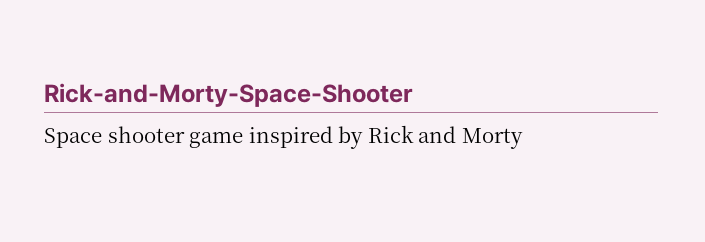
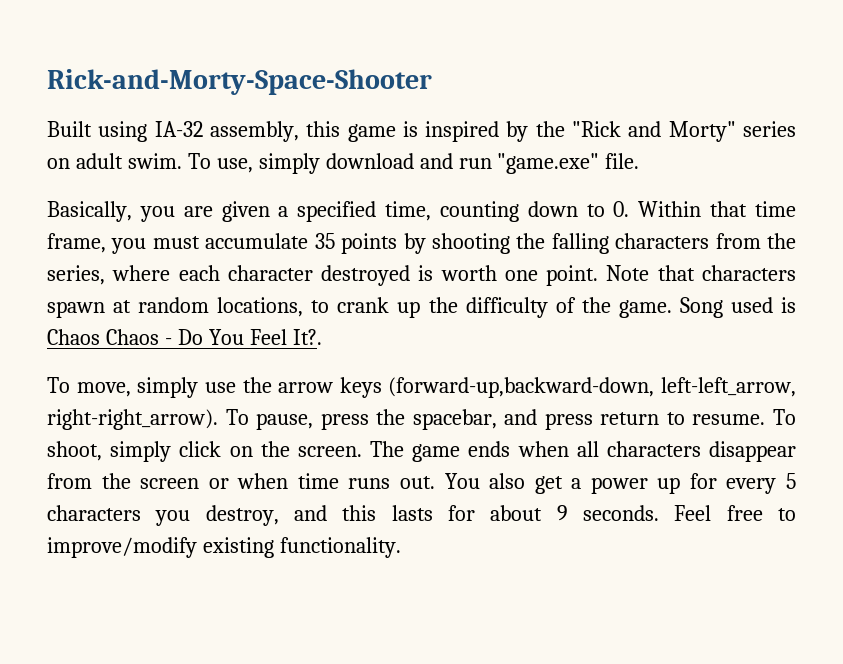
- Space shooter game inspired by Rick and Morty
+ Built using IA-32 assembly, this game is inspired by the "Rick and Morty" series on adult swim. To use, simply download and run "game.exe" file.
+ Basically, you are given a specified time, counting down to 0. Within that time frame, you must accumulate 35 points by shooting the falling characters from the series, where each character destroyed is worth one point. Note that characters spawn at random locations, to crank up the difficulty of the game. Song used is Chaos Chaos - Do You Feel It?.
+ To move, simply use the arrow keys (forward-up,backward-down, left-left_arrow, right-right_arrow). To pause, press the spacebar, and press return to resume. To shoot, simply click on the screen. The game ends when all characters disappear from the screen or when time runs out. You also get a power up for every 5 characters you destroy, and this lasts for about 9 seconds. Feel free to improve/modify existing functionality.

